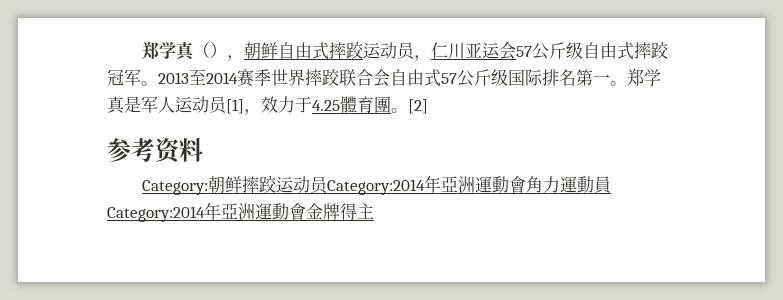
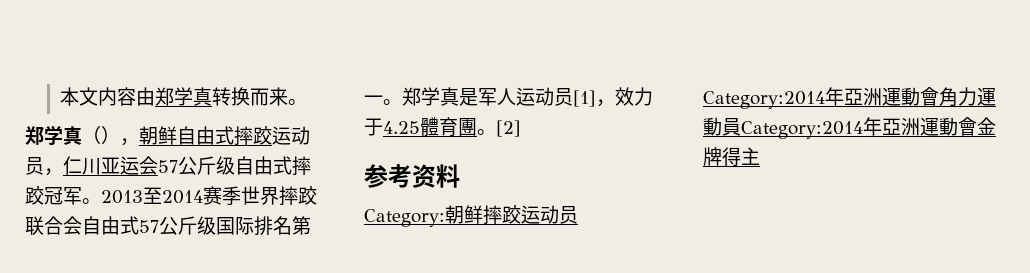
+ 本文内容由郑学真转换而来。

